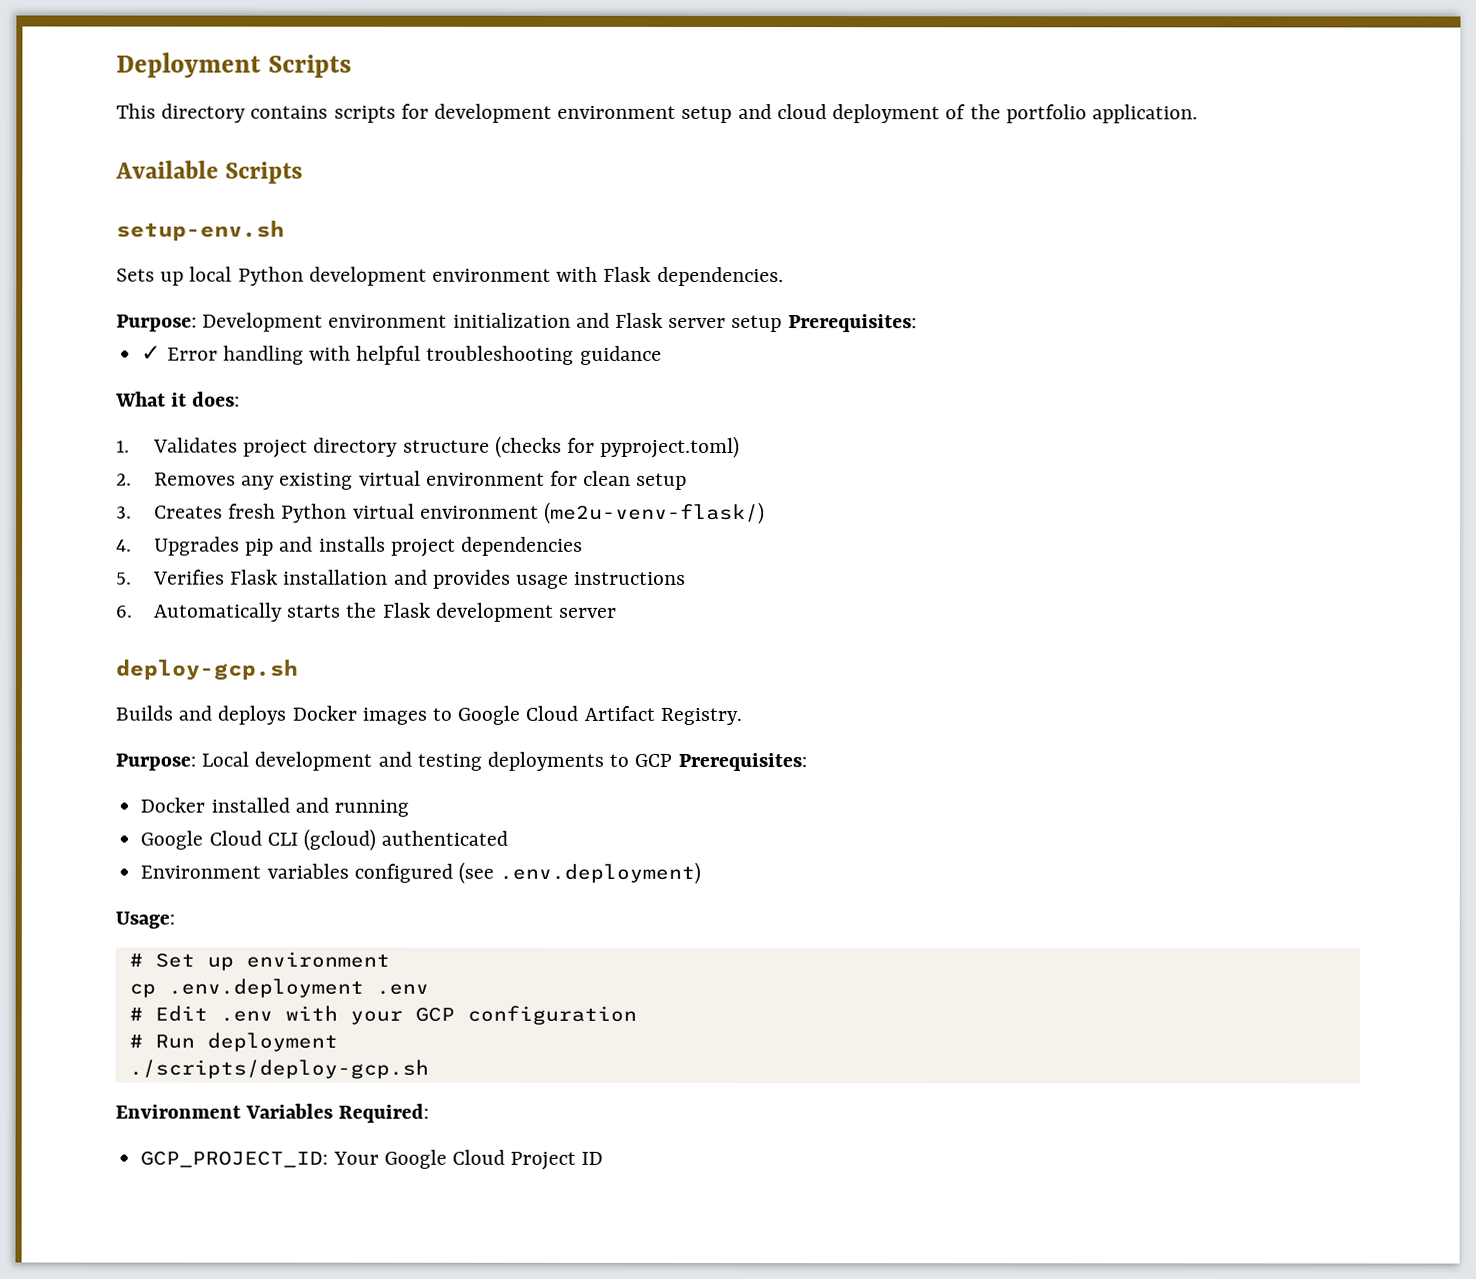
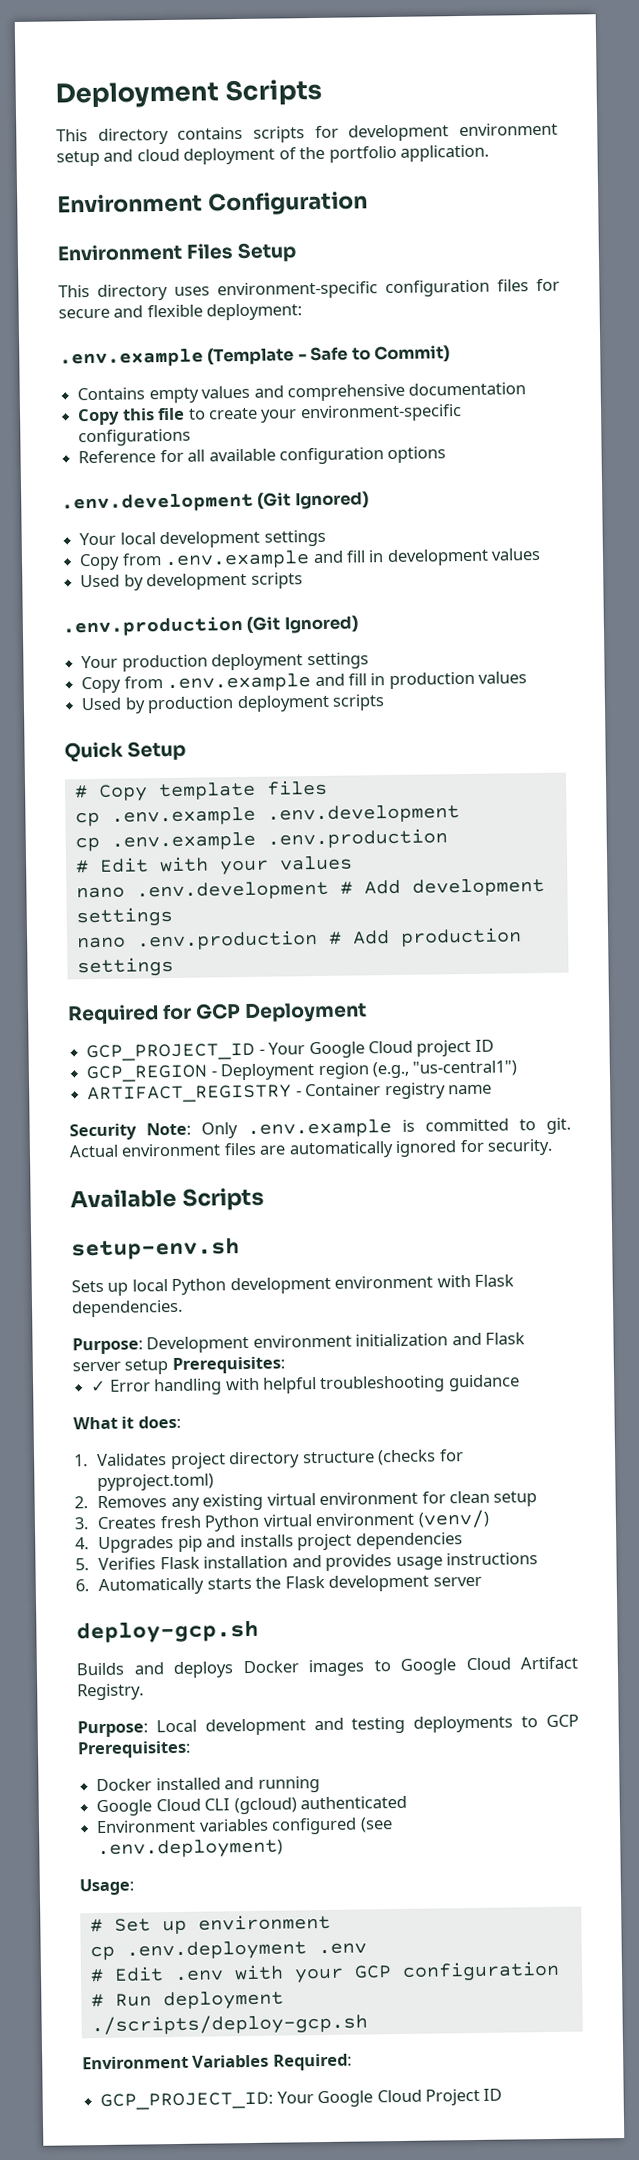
+ Environment Configuration
+ Environment Files Setup
+ This directory uses environment-specific configuration files for secure and flexible deployment:
+ .env.example (Template - Safe to Commit)
+ Contains empty values and comprehensive documentation
+ Copy this file to create your environment-specific configurations
+ Reference for all available configuration options
+ .env.development (Git Ignored)
+ Your local development settings
+ Copy from .env.example and fill in development values
+ Used by development scripts
+ .env.production (Git Ignored)
+ Your production deployment settings
+ Copy from .env.example and fill in production values
+ Used by production deployment scripts
+ Quick Setup
+ # Copy template files
+ cp .env.example .env.development
+ cp .env.example .env.production
+ # Edit with your values
+ nano .env.development # Add development settings
+ nano .env.production # Add production settings
+ Required for GCP Deployment
+ GCP_PROJECT_ID - Your Google Cloud project ID
+ GCP_REGION - Deployment region (e.g., "us-central1")
+ ARTIFACT_REGISTRY - Container registry name
+ Security Note: Only .env.example is committed to git. Actual environment files are automatically ignored for security.
- 3. Creates fresh Python virtual environment (me2u-venv-flask/)
+ 3. Creates fresh Python virtual environment (venv/)

